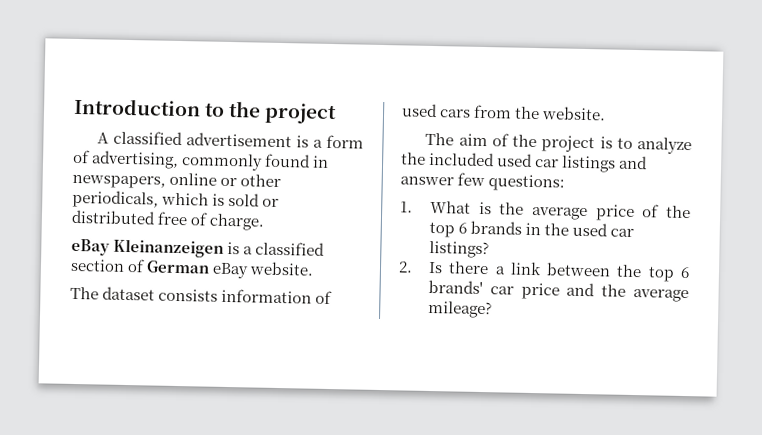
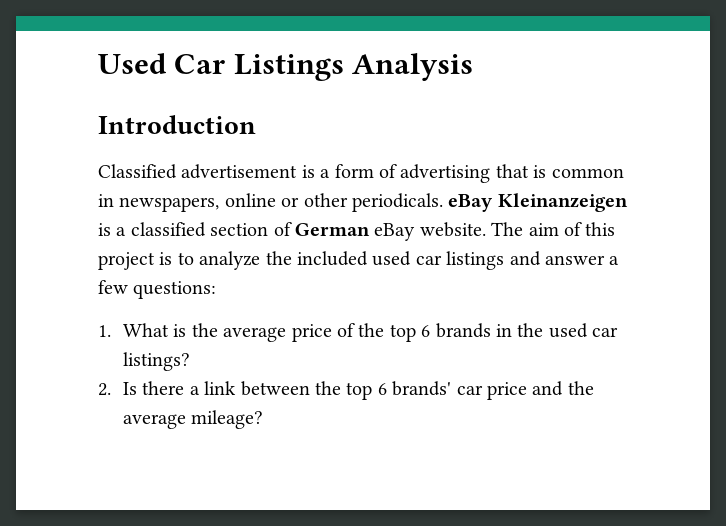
- Introduction to the project
- A classified advertisement is a form of advertising, commonly found in newspapers, online or other periodicals, which is sold or distributed free of charge.
- eBay Kleinanzeigen is a classified section of German eBay website.
- The dataset consists information of used cars from the website.
- The aim of the project is to analyze the included used car listings and answer few questions:
+ Used Car Listings Analysis
+ Introduction
+ Classified advertisement is a form of advertising that is common in newspapers, online or other periodicals. eBay Kleinanzeigen is a classified section of German eBay website. The aim of this project is to analyze the included used car listings and answer a few questions:

